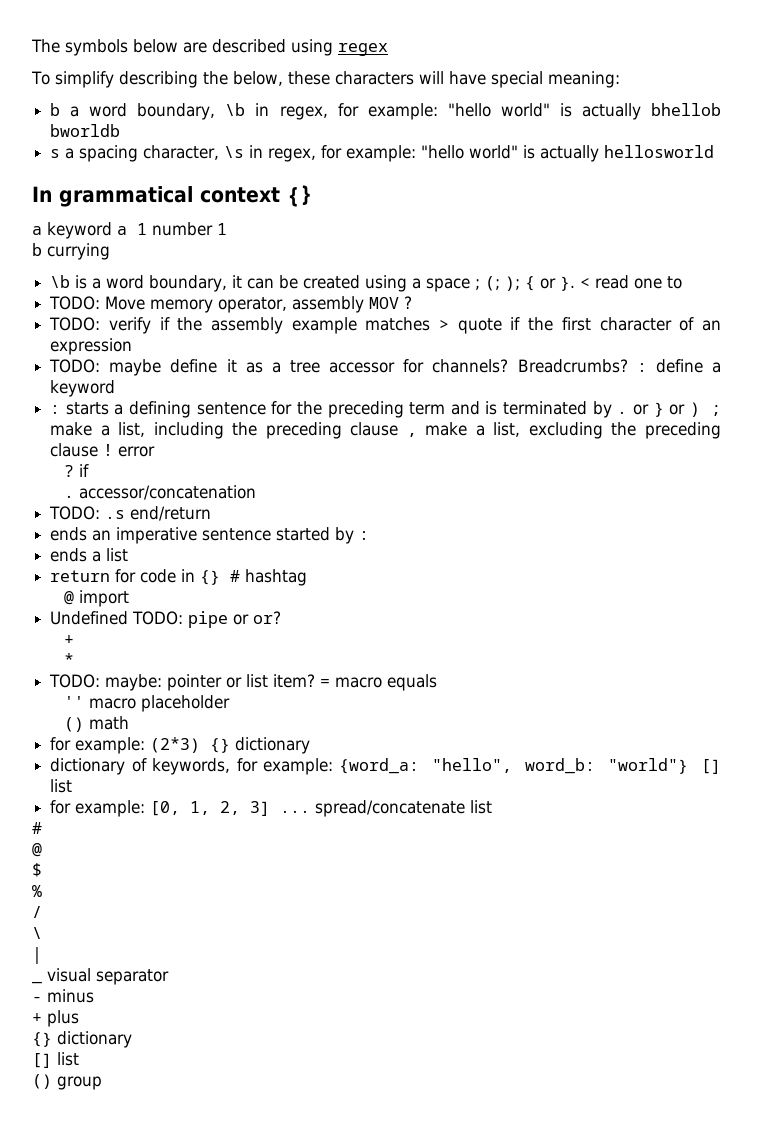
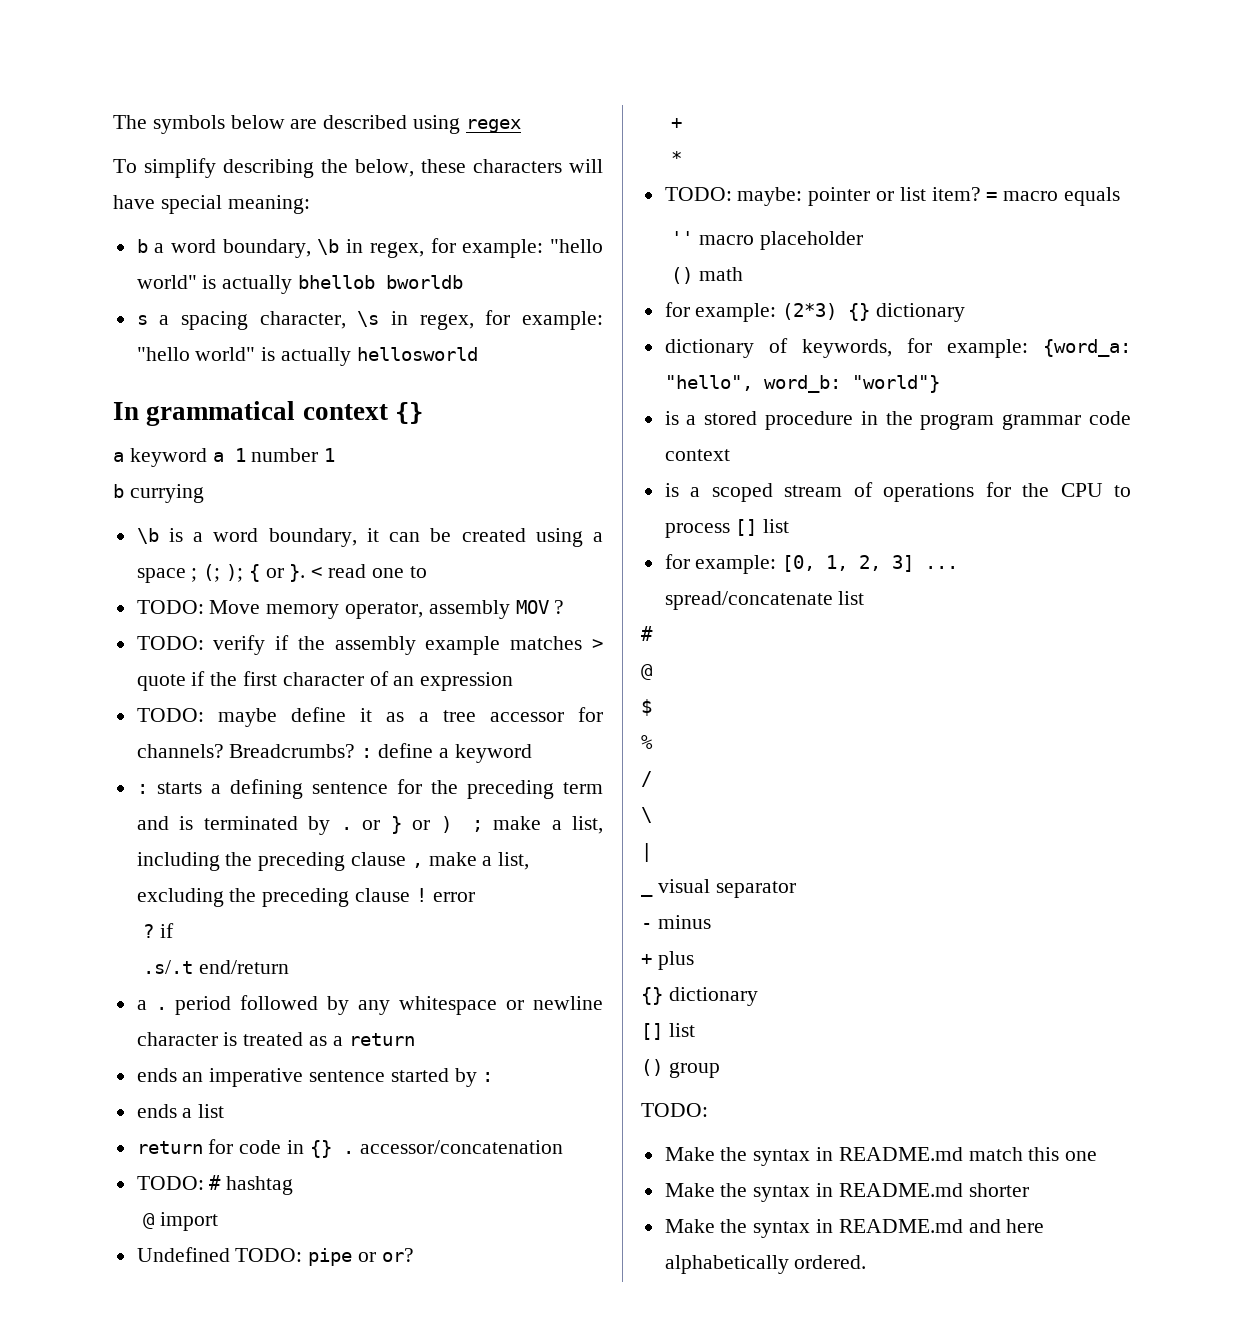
- . accessor/concatenation
- TODO: .s end/return
+ .s/.t end/return
+ a . period followed by any whitespace or newline character is treated as a return
- return for code in {} # hashtag
+ return for code in {} . accessor/concatenation
+ TODO: # hashtag
- dictionary of keywords, for example: {word_a: "hello", word_b: "world"} [] list
+ dictionary of keywords, for example: {word_a: "hello", word_b: "world"}
+ is a stored procedure in the program grammar code context
+ is a scoped stream of operations for the CPU to process [] list
  () group
+ TODO:
+ Make the syntax in README.md match this one
+ Make the syntax in README.md shorter
+ Make the syntax in README.md and here alphabetically ordered.

